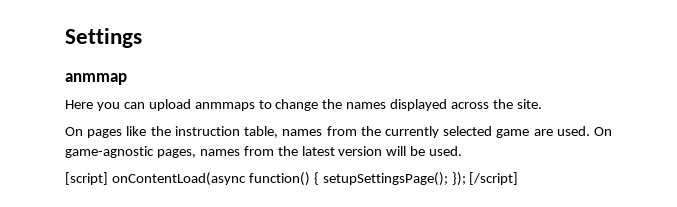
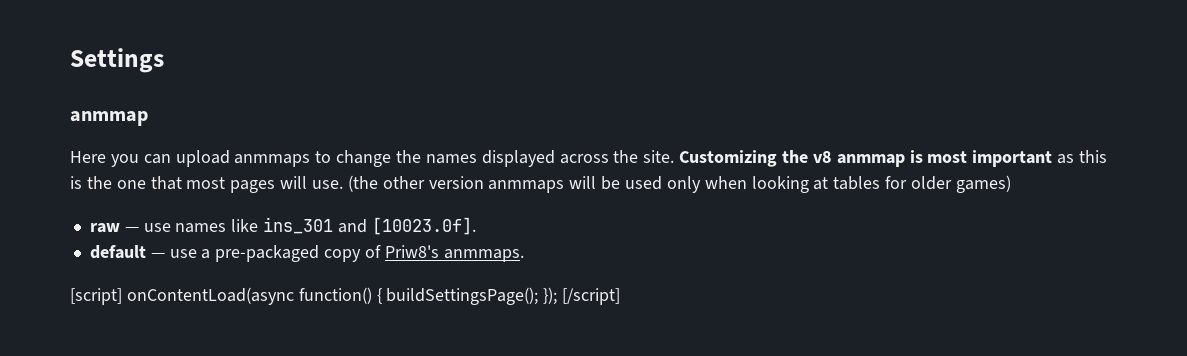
- Here you can upload anmmaps to change the names displayed across the site.
- On pages like the instruction table, names from the currently selected game are used. On game-agnostic pages, names from the latest version will be used.
+ Here you can upload anmmaps to change the names displayed across the site. Customizing the v8 anmmap is most important as this is the one that most pages will use. (the other version anmmaps will be used only when looking at tables for older games)
+ raw — use names like ins_301 and [10023.0f].
+ default — use a pre-packaged copy of Priw8's anmmaps.
- [script] onContentLoad(async function() { setupSettingsPage(); }); [/script]
+ [script] onContentLoad(async function() { buildSettingsPage(); }); [/script]

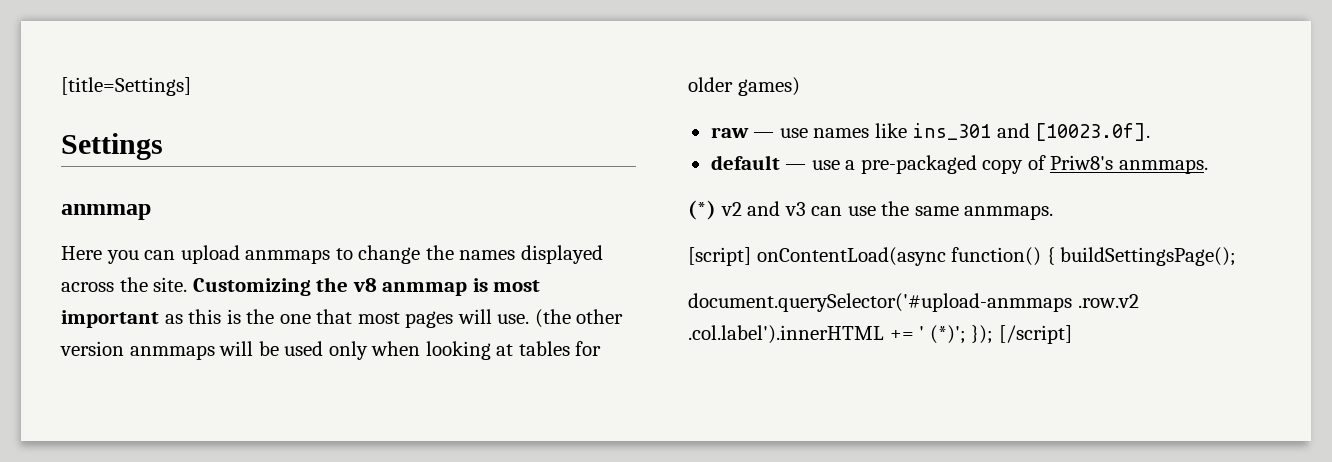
+ [title=Settings]
+ (*) v2 and v3 can use the same anmmaps.
- [script] onContentLoad(async function() { buildSettingsPage(); }); [/script]
+ [script] onContentLoad(async function() { buildSettingsPage();
+ document.querySelector('#upload-anmmaps .row.v2 .col.label').innerHTML += ' (*)'; }); [/script]

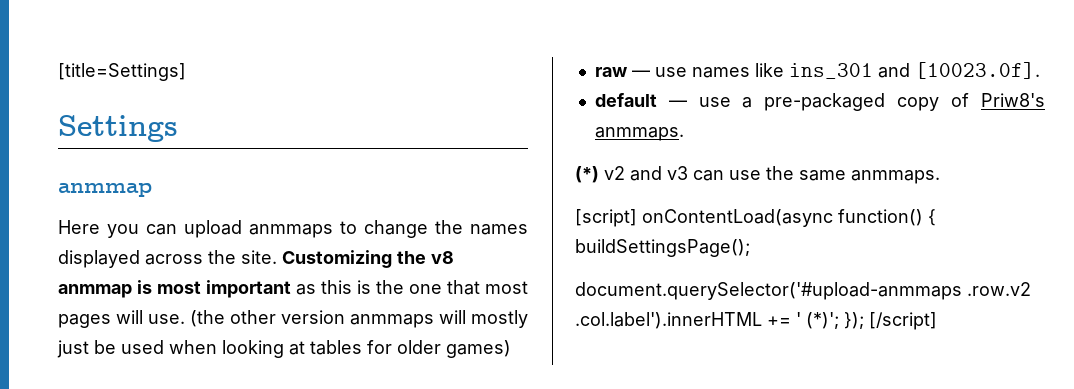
- (the other version anmmaps will be used only when looking at tables for older games)
+ (the other version anmmaps will mostly just be used when looking at tables for older games)

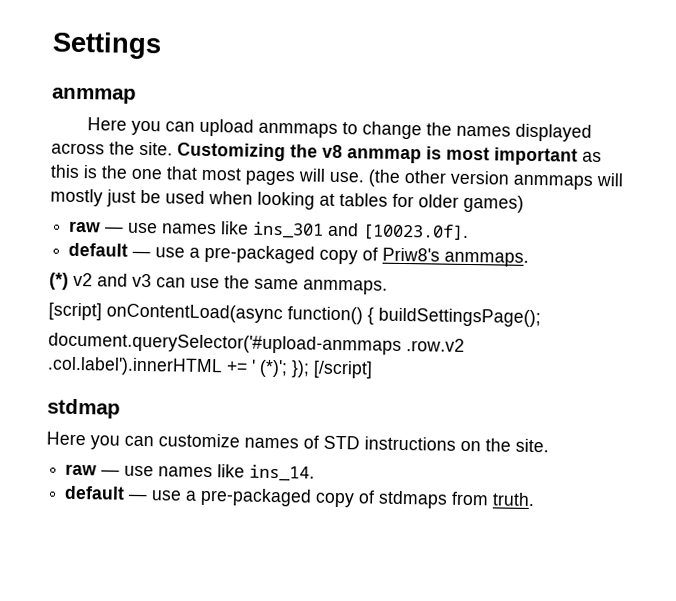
- [title=Settings]
+ stdmap
+ Here you can customize names of STD instructions on the site.
+ raw — use names like ins_14.
+ default — use a pre-packaged copy of stdmaps from truth.

